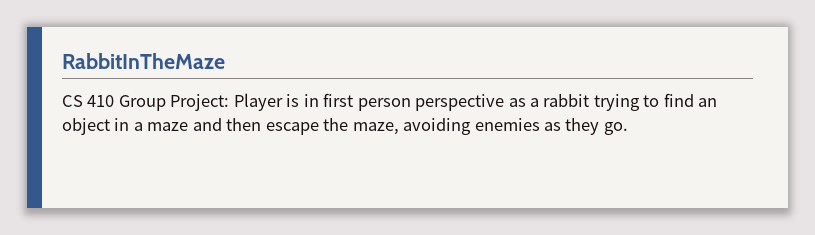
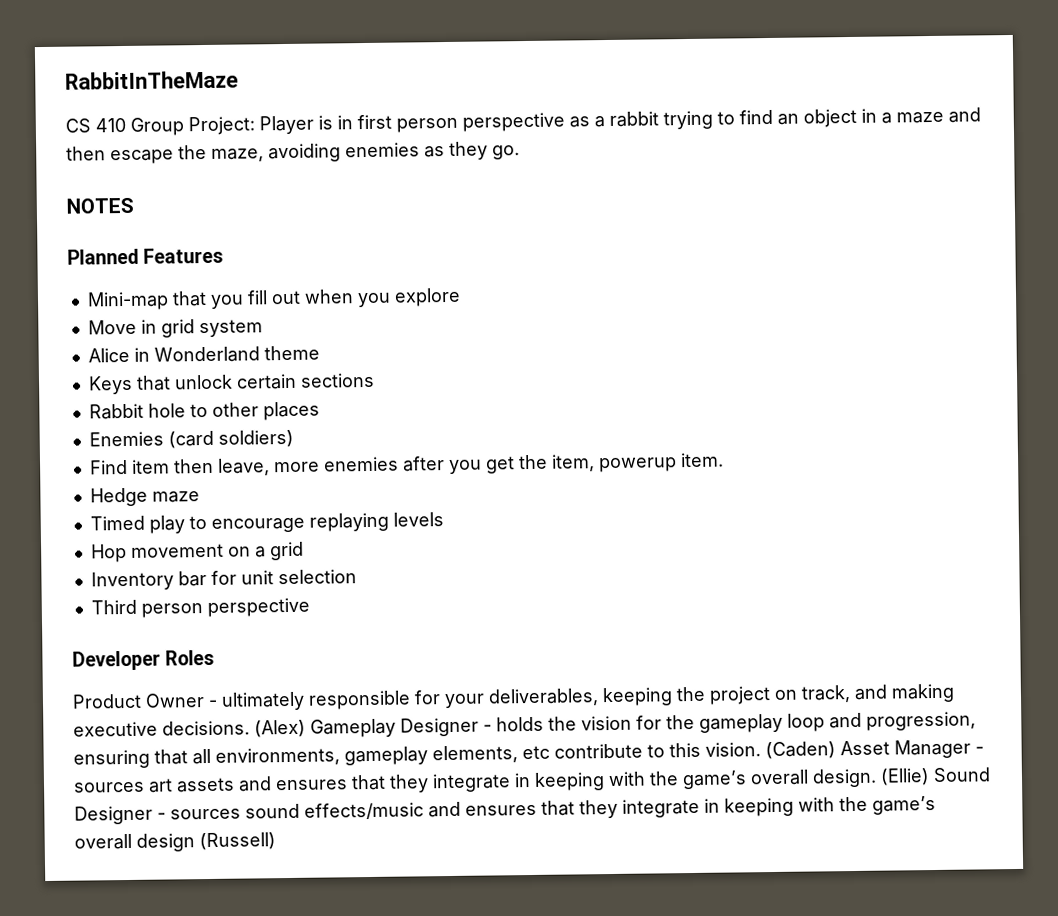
+ NOTES
+ Planned Features
+ Mini-map that you fill out when you explore
+ Move in grid system
+ Alice in Wonderland theme
+ Keys that unlock certain sections
+ Rabbit hole to other places
+ Enemies (card soldiers)
+ Find item then leave, more enemies after you get the item, powerup item.
+ Hedge maze
+ Timed play to encourage replaying levels
+ Hop movement on a grid
+ Inventory bar for unit selection
+ Third person perspective
+ Developer Roles
+ Product Owner - ultimately responsible for your deliverables, keeping the project on track, and making executive decisions. (Alex) Gameplay Designer - holds the vision for the gameplay loop and progression, ensuring that all environments, gameplay elements, etc contribute to this vision. (Caden) Asset Manager - sources art assets and ensures that they integrate in keeping with the game’s overall design. (Ellie) Sound Designer - sources sound effects/music and ensures that they integrate in keeping with the game’s overall design (Russell)

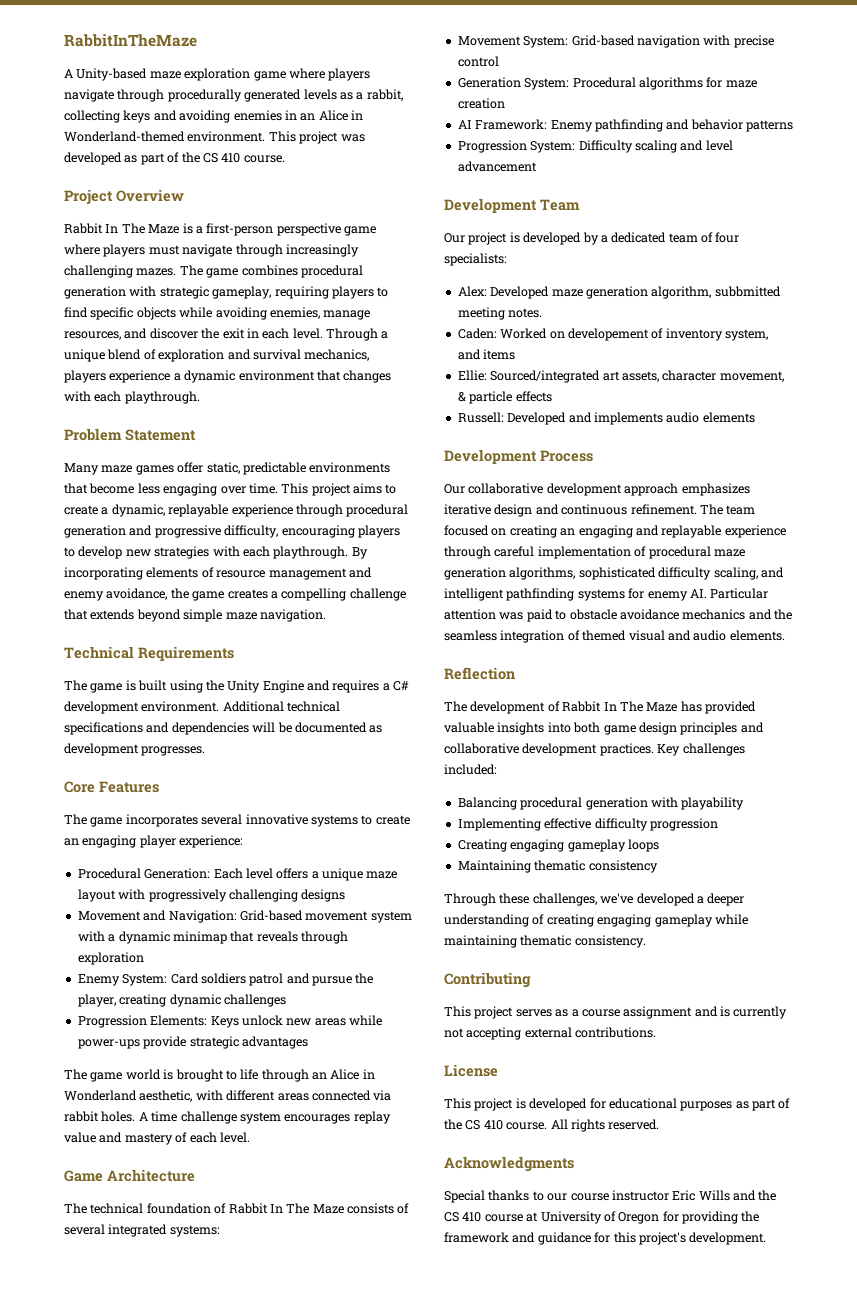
- CS 410 Group Project: Player is in first person perspective as a rabbit trying to find an object in a maze and then escape the maze, avoiding enemies as they go.
- NOTES
- Planned Features
- Mini-map that you fill out when you explore
- Move in grid system
- Alice in Wonderland theme
- Keys that unlock certain sections
- Rabbit hole to other places
- Enemies (card soldiers)
- Find item then leave, more enemies after you get the item, powerup item.
- Hedge maze
- Timed play to encourage replaying levels
- Hop movement on a grid
- Inventory bar for unit selection
- Third person perspective
- Developer Roles
- Product Owner - ultimately responsible for your deliverables, keeping the project on track, and making executive decisions. (Alex) Gameplay Designer - holds the vision for the gameplay loop and progression, ensuring that all environments, gameplay elements, etc contribute to this vision. (Caden) Asset Manager - sources art assets and ensures that they integrate in keeping with the game’s overall design. (Ellie) Sound Designer - sources sound effects/music and ensures that they integrate in keeping with the game’s overall design (Russell)
+ A Unity-based maze exploration game where players navigate through procedurally generated levels as a rabbit, collecting keys and avoiding enemies in an Alice in Wonderland-themed environment. This project was developed as part of the CS 410 course.
+ Project Overview
+ Rabbit In The Maze is a first-person perspective game where players must navigate through increasingly challenging mazes. The game combines procedural generation with strategic gameplay, requiring players to find specific objects while avoiding enemies, manage resources, and discover the exit in each level. Through a unique blend of exploration and survival mechanics, players experience a dynamic environment that changes with each playthrough.
+ Problem Statement
+ Many maze games offer static, predictable environments that become less engaging over time. This project aims to create a dynamic, replayable experience through procedural generation and progressive difficulty, encouraging players to develop new strategies with each playthrough. By incorporating elements of resource management and enemy avoidance, the game creates a compelling challenge that extends beyond simple maze navigation.
+ Technical Requirements
+ The game is built using the Unity Engine and requires a C# development environment. Additional technical specifications and dependencies will be documented as development progresses.
+ Core Features
+ The game incorporates several innovative systems to create an engaging player experience:
+ Procedural Generation: Each level offers a unique maze layout with progressively challenging designs
+ Movement and Navigation: Grid-based movement system with a dynamic minimap that reveals through exploration
+ Enemy System: Card soldiers patrol and pursue the player, creating dynamic challenges
+ Progression Elements: Keys unlock new areas while power-ups provide strategic advantages
+ The game world is brought to life through an Alice in Wonderland aesthetic, with different areas connected via rabbit holes. A time challenge system encourages replay value and mastery of each level.
+ Game Architecture
+ The technical foundation of Rabbit In The Maze consists of several integrated systems:
+ Movement System: Grid-based navigation with precise control
+ Generation System: Procedural algorithms for maze creation
+ AI Framework: Enemy pathfinding and behavior patterns
+ Progression System: Difficulty scaling and level advancement
+ Development Team
+ Our project is developed by a dedicated team of four specialists:
+ Alex: Developed maze generation algorithm, subbmitted meeting notes.
+ Caden: Worked on developement of inventory system, and items
+ Ellie: Sourced/integrated art assets, character movement, & particle effects
+ Russell: Developed and implements audio elements
+ Development Process
+ Our collaborative development approach emphasizes iterative design and continuous refinement. The team focused on creating an engaging and replayable experience through careful implementation of procedural maze generation algorithms, sophisticated difficulty scaling, and intelligent pathfinding systems for enemy AI. Particular attention was paid to obstacle avoidance mechanics and the seamless integration of themed visual and audio elements.
+ Reflection
+ The development of Rabbit In The Maze has provided valuable insights into both game design principles and collaborative development practices. Key challenges included:
+ Balancing procedural generation with playability
+ Implementing effective difficulty progression
+ Creating engaging gameplay loops
+ Maintaining thematic consistency
+ Through these challenges, we've developed a deeper understanding of creating engaging gameplay while maintaining thematic consistency.
+ Contributing
+ This project serves as a course assignment and is currently not accepting external contributions.
+ License
+ This project is developed for educational purposes as part of the CS 410 course. All rights reserved.
+ Acknowledgments
+ Special thanks to our course instructor Eric Wills and the CS 410 course at University of Oregon for providing the framework and guidance for this project's development.

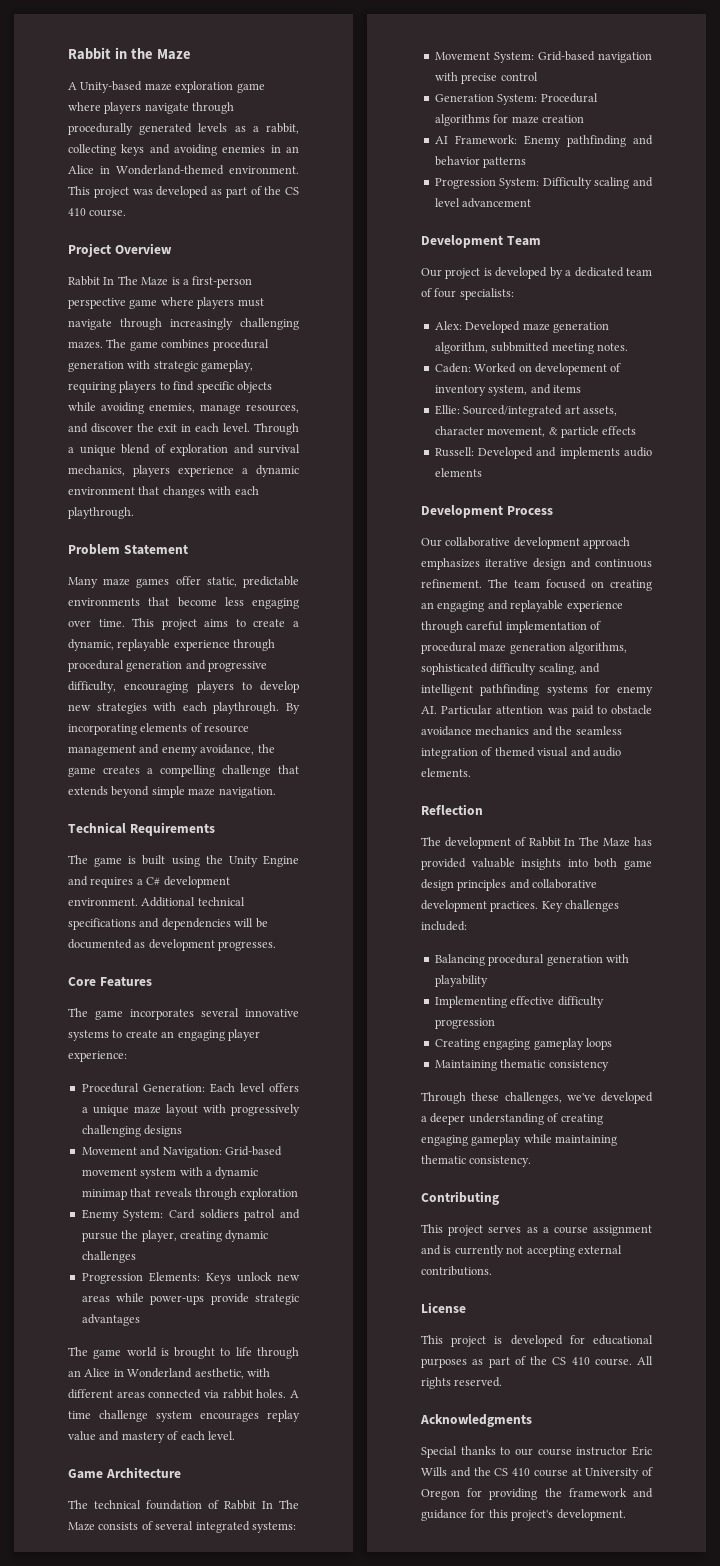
- RabbitInTheMaze
+ Rabbit in the Maze

